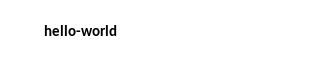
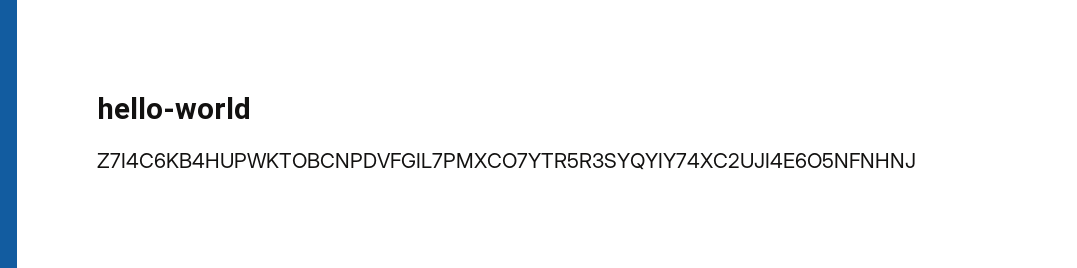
+ Z7I4C6KB4HUPWKTOBCNPDVFGIL7PMXCO7YTR5R3SYQYIY74XC2UJI4E6O5NFNHNJ

